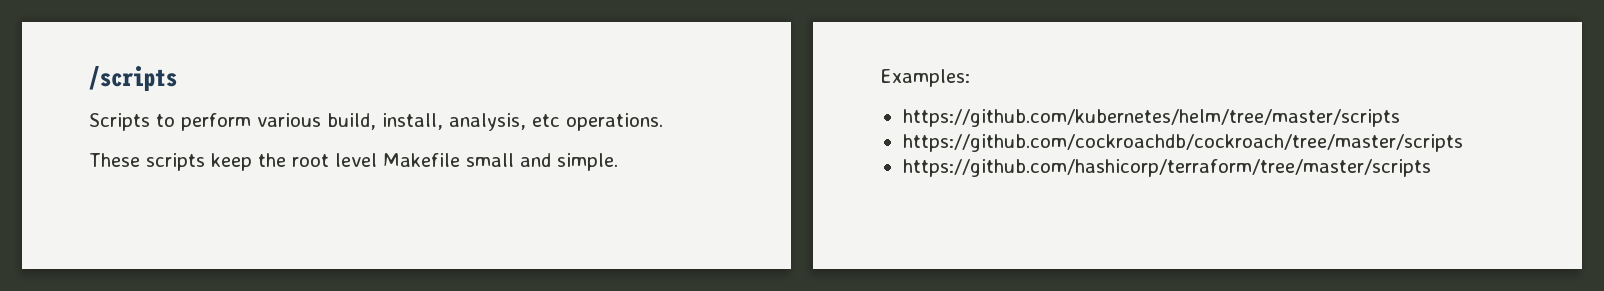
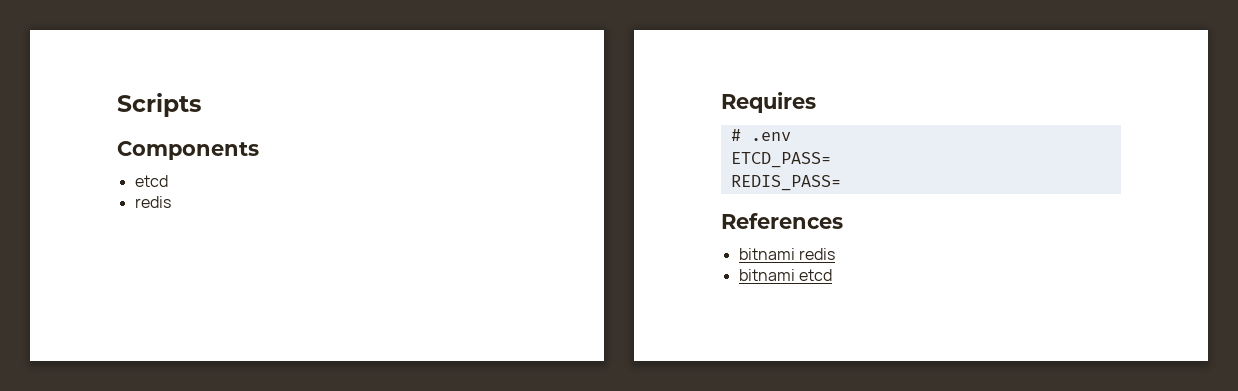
- /scripts
- Scripts to perform various build, install, analysis, etc operations.
- These scripts keep the root level Makefile small and simple.
- Examples:
- https://github.com/kubernetes/helm/tree/master/scripts
- https://github.com/cockroachdb/cockroach/tree/master/scripts
- https://github.com/hashicorp/terraform/tree/master/scripts
+ Scripts
+ Components
+ etcd
+ redis
+ Requires
+ # .env
+ ETCD_PASS=
+ REDIS_PASS=
+ References
+ bitnami redis
+ bitnami etcd

